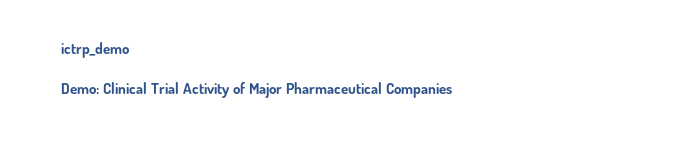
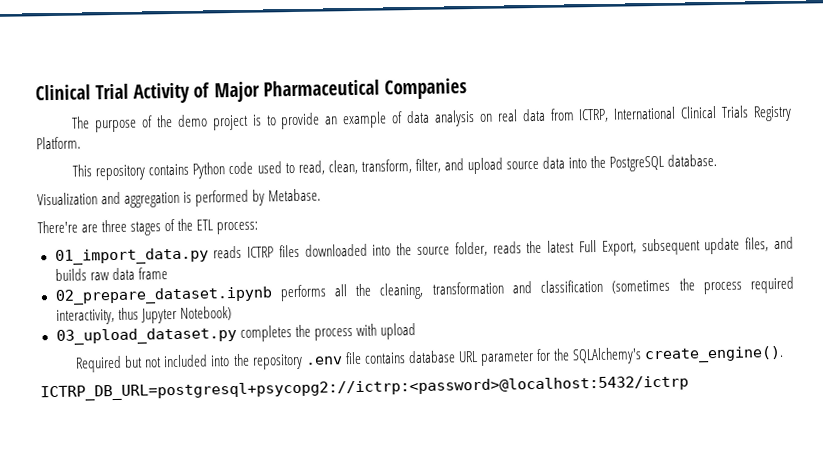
- ictrp_demo
- Demo: Clinical Trial Activity of Major Pharmaceutical Companies
+ Clinical Trial Activity of Major Pharmaceutical Companies
+ The purpose of the demo project is to provide an example of data analysis on real data from ICTRP, International Clinical Trials Registry Platform.
+ This repository contains Python code used to read, clean, transform, filter, and upload source data into the PostgreSQL database.
+ Visualization and aggregation is performed by Metabase.
+ There're are three stages of the ETL process:
+ 01_import_data.py reads ICTRP files downloaded into the source folder, reads the latest Full Export, subsequent update files, and builds raw data frame
+ 02_prepare_dataset.ipynb performs all the cleaning, transformation and classification (sometimes the process required interactivity, thus Jupyter Notebook)
+ 03_upload_dataset.py completes the process with upload
+ Required but not included into the repository .env file contains database URL parameter for the SQLAlchemy's create_engine().
+ ICTRP_DB_URL=postgresql+psycopg2://ictrp:<password>@localhost:5432/ictrp

